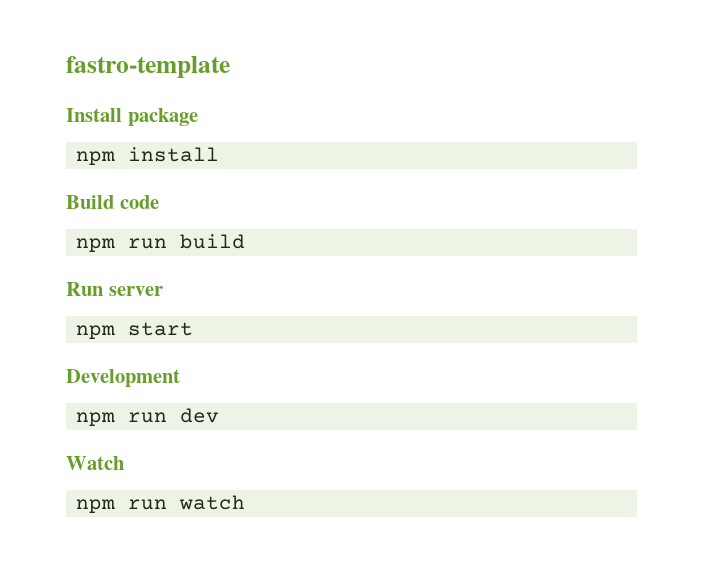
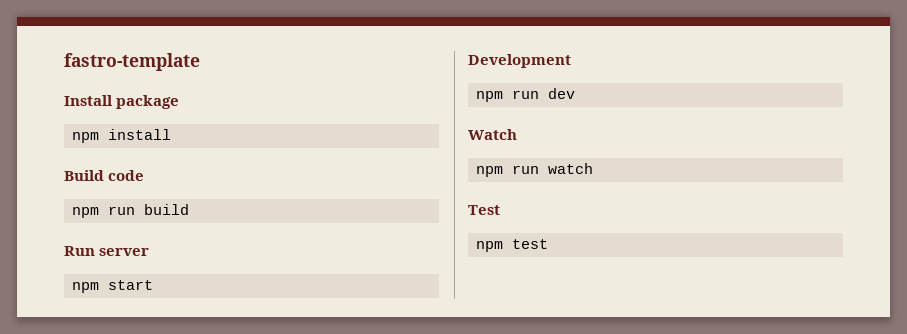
+ Test
+ npm test

